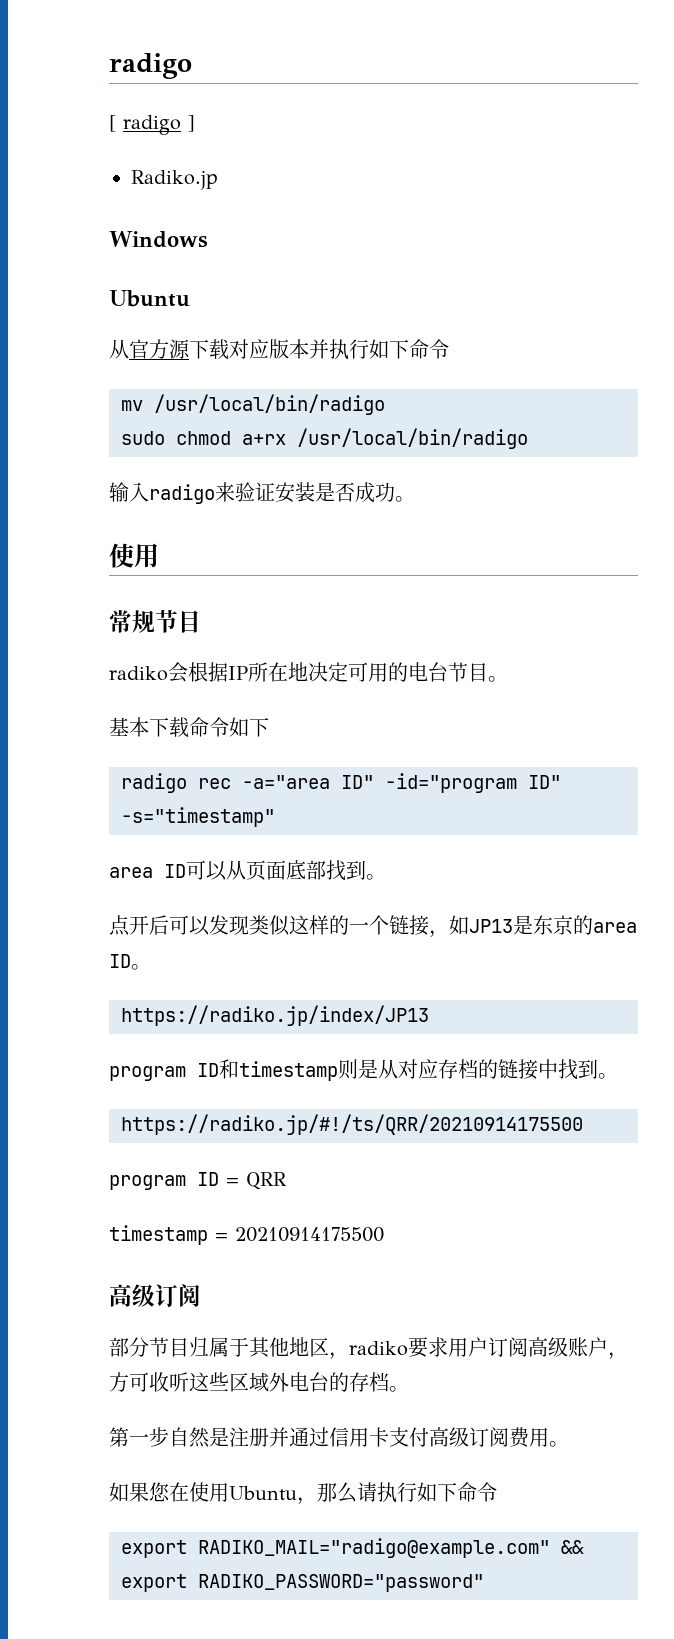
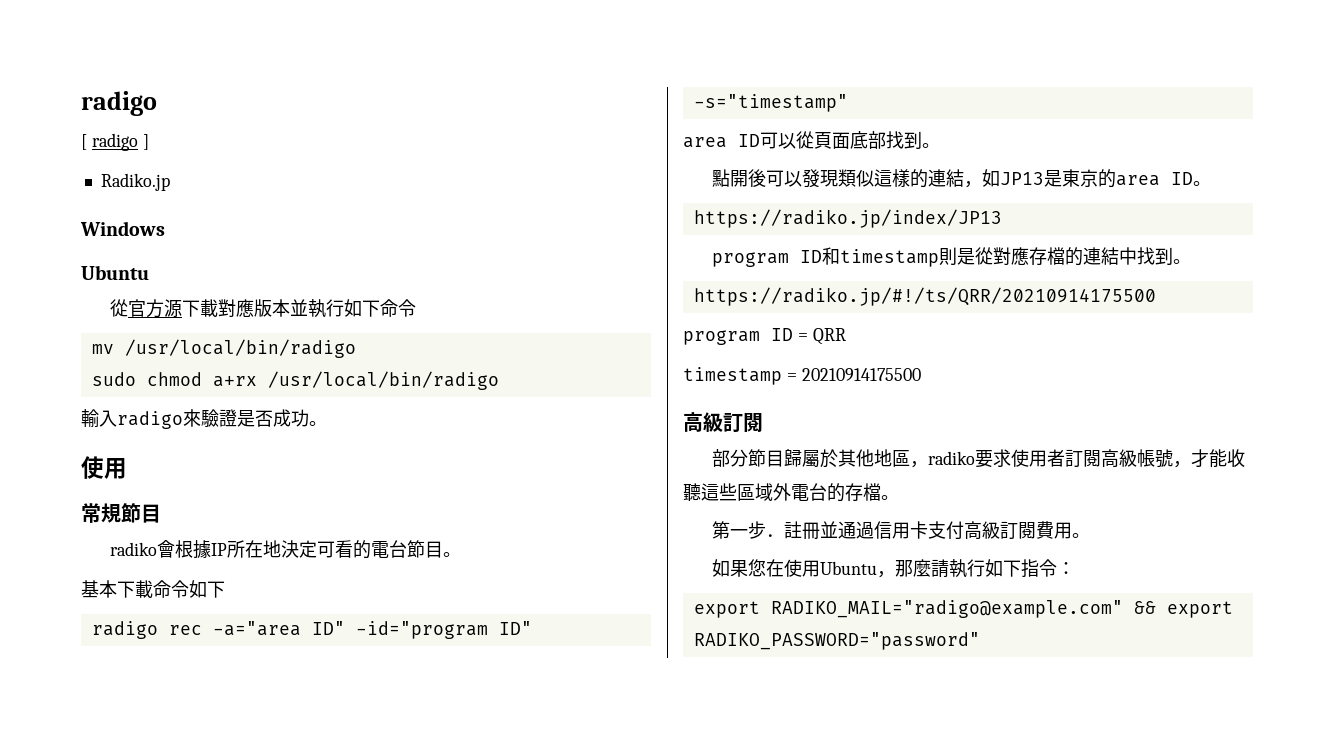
- 从官方源下载对应版本并执行如下命令
+ 從官方源下載對應版本並執行如下命令
- 输入radigo来验证安装是否成功。
+ 輸入radigo來驗證是否成功。
- 常规节目
+ 常規節目
- radiko会根据IP所在地决定可用的电台节目。
+ radiko會根據IP所在地決定可看的電台節目。
- 基本下载命令如下
+ 基本下載命令如下
- area ID可以从页面底部找到。
+ area ID可以從頁面底部找到。
- 点开后可以发现类似这样的一个链接，如JP13是东京的area ID。
+ 點開後可以發現類似這樣的連結，如JP13是東京的area ID。
- program ID和timestamp则是从对应存档的链接中找到。
+ program ID和timestamp則是從對應存檔的連結中找到。
  timestamp = 20210914175500
- 高级订阅
+ 高級訂閱
- 部分节目归属于其他地区，radiko要求用户订阅高级账户，方可收听这些区域外电台的存档。
- 第一步自然是注册并通过信用卡支付高级订阅费用。
+ 部分節目歸屬於其他地區，radiko要求使用者訂閱高級帳號，才能收聽這些區域外電台的存檔。
+ 第一步．註冊並通過信用卡支付高級訂閱費用。
- 如果您在使用Ubuntu，那么请执行如下命令
+ 如果您在使用Ubuntu，那麼請執行如下指令：

